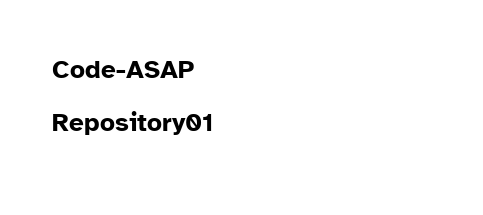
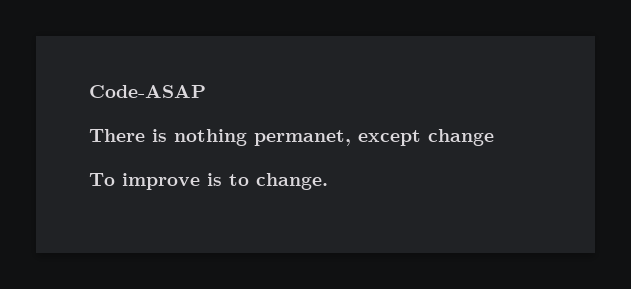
- Repository01
+ There is nothing permanet, except change
+ To improve is to change.

